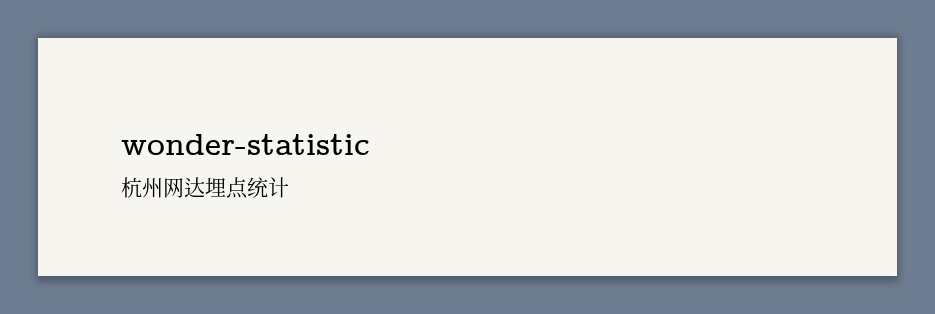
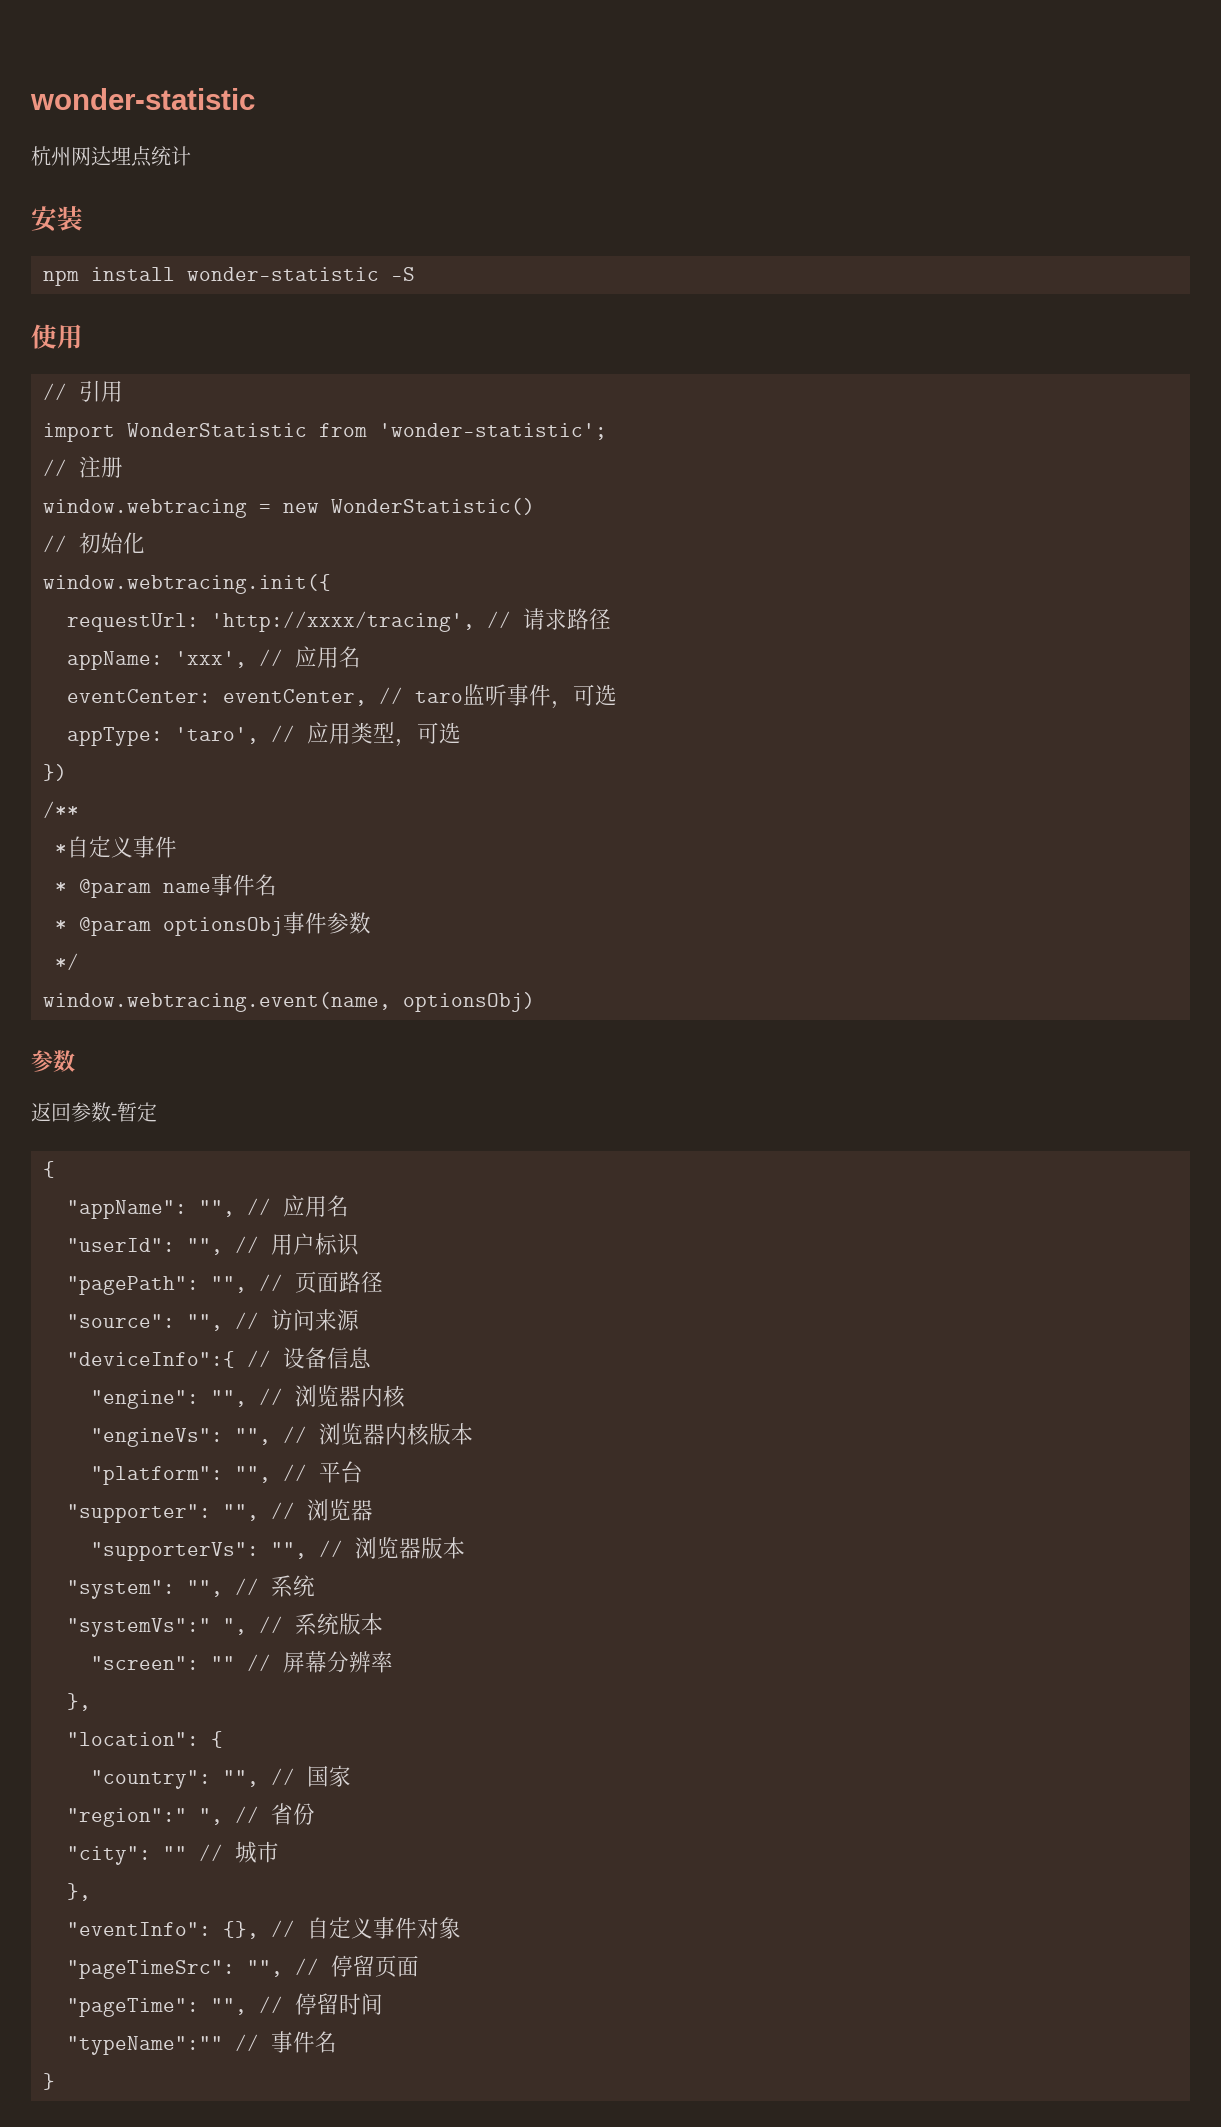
+ 安装
+ npm install wonder-statistic -S
+ 使用
+ // 引用
+ import WonderStatistic from 'wonder-statistic';
+ // 注册
+ window.webtracing = new WonderStatistic()
+ // 初始化
+ window.webtracing.init({
+ requestUrl: 'http://xxxx/tracing', // 请求路径
+ appName: 'xxx', // 应用名
+ eventCenter: eventCenter, // taro监听事件，可选
+ appType: 'taro', // 应用类型，可选
+ })
+ /**
+ *自定义事件
+ * @param name事件名
+ * @param optionsObj事件参数
+ */
+ window.webtracing.event(name, optionsObj)
+ 参数
+ 返回参数-暂定
+ {
+ "appName": "", // 应用名
+ "userId": "", // 用户标识
+ "pagePath": "", // 页面路径
+ "source": "", // 访问来源
+ "deviceInfo":{ // 设备信息
+ "engine": "", // 浏览器内核
+ "engineVs": "", // 浏览器内核版本
+ "platform": "", // 平台
+ "supporter": "", // 浏览器
+ "supporterVs": "", // 浏览器版本
+ "system": "", // 系统
+ "systemVs":" ", // 系统版本
+ "screen": "" // 屏幕分辨率
+ },
+ "location": {
+ "country": "", // 国家
+ "region":" ", // 省份
+ "city": "" // 城市
+ },
+ "eventInfo": {}, // 自定义事件对象
+ "pageTimeSrc": "", // 停留页面
+ "pageTime": "", // 停留时间
+ "typeName":"" // 事件名
+ }

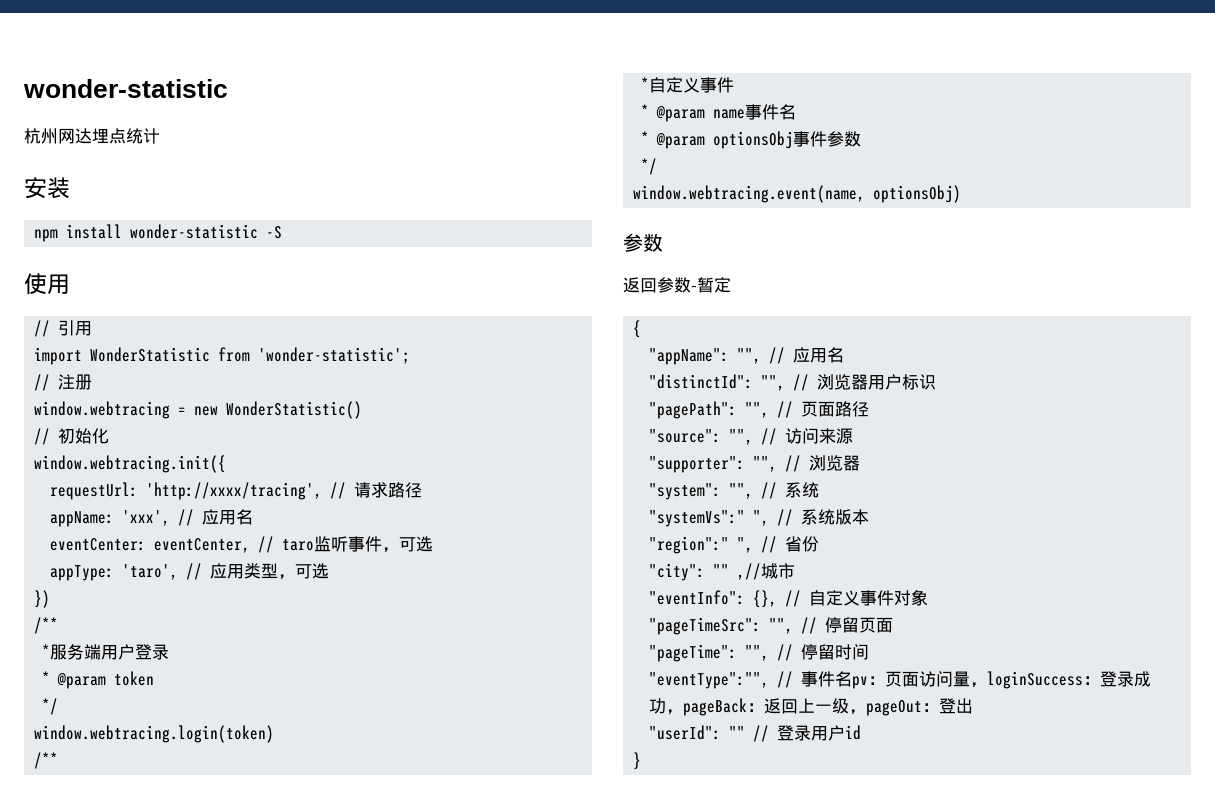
+ *服务端用户登录
+ * @param token
+ */
+ window.webtracing.login(token)
+ /**
- "userId": "", // 用户标识
+ "distinctId": "", // 浏览器用户标识
- "deviceInfo":{ // 设备信息
- "engine": "", // 浏览器内核
- "engineVs": "", // 浏览器内核版本
- "platform": "", // 平台
- "supporterVs": "", // 浏览器版本
- "screen": "" // 屏幕分辨率
- },
- "location": {
- "country": "", // 国家
- "city": "" // 城市
- },
+ "city": "" ,//城市
- "typeName":"" // 事件名
+ "eventType":"", // 事件名pv：页面访问量，loginSuccess：登录成功，pageBack：返回上一级，pageOut：登出
+ "userId": "" // 登录用户id

